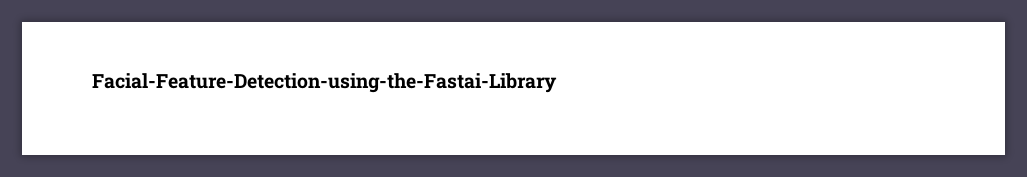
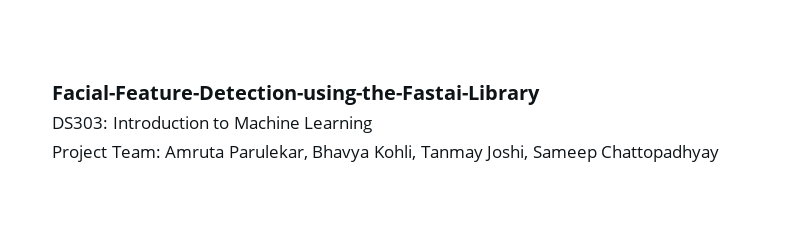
+ DS303: Introduction to Machine Learning
+ Project Team: Amruta Parulekar, Bhavya Kohli, Tanmay Joshi, Sameep Chattopadhyay

